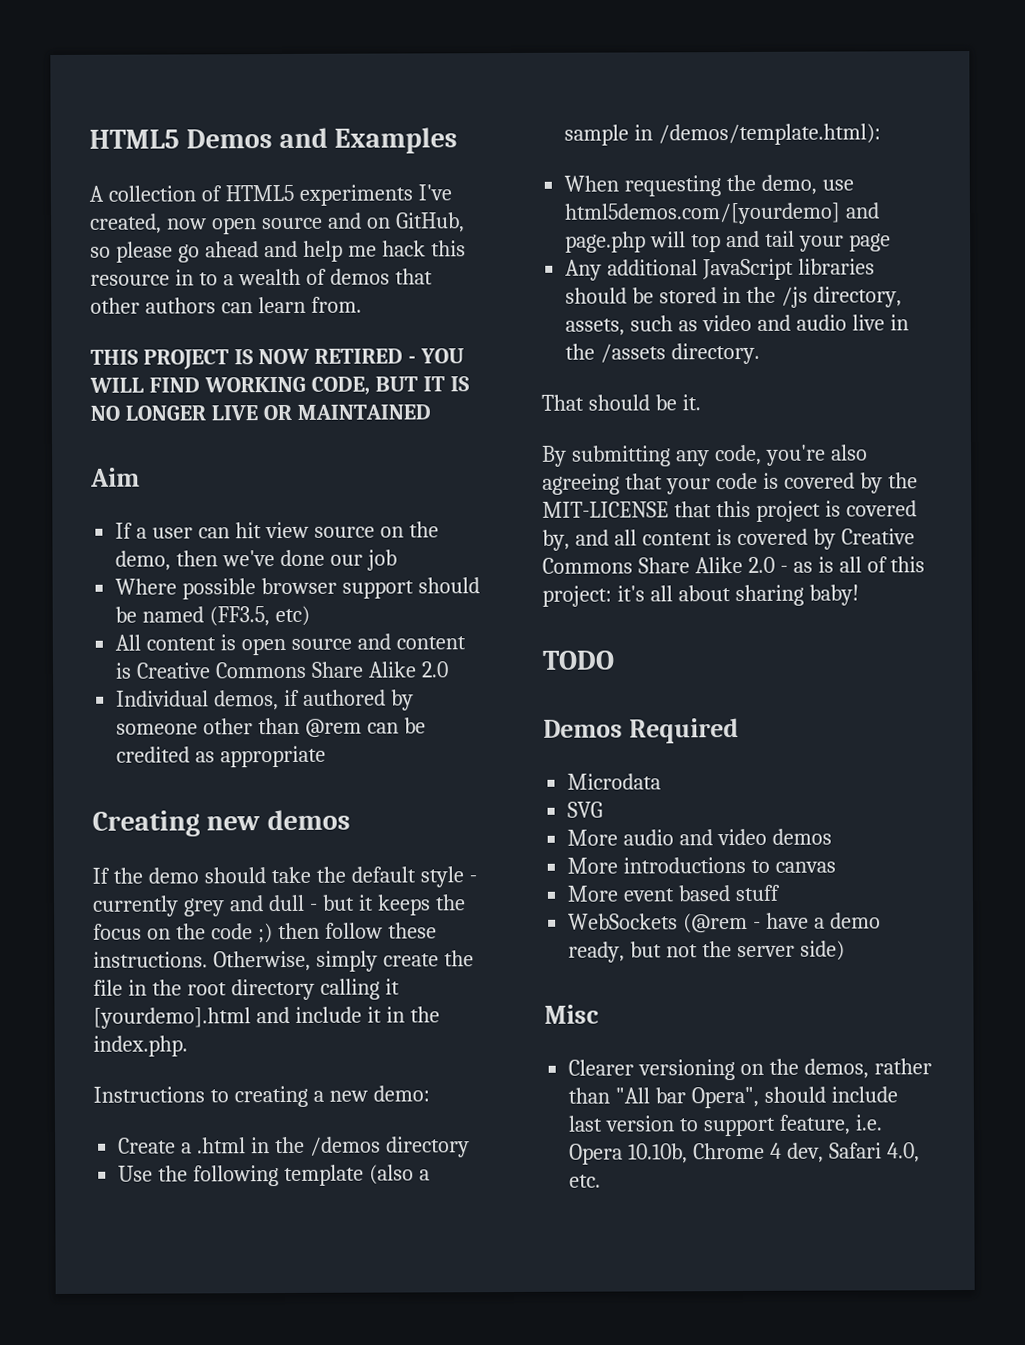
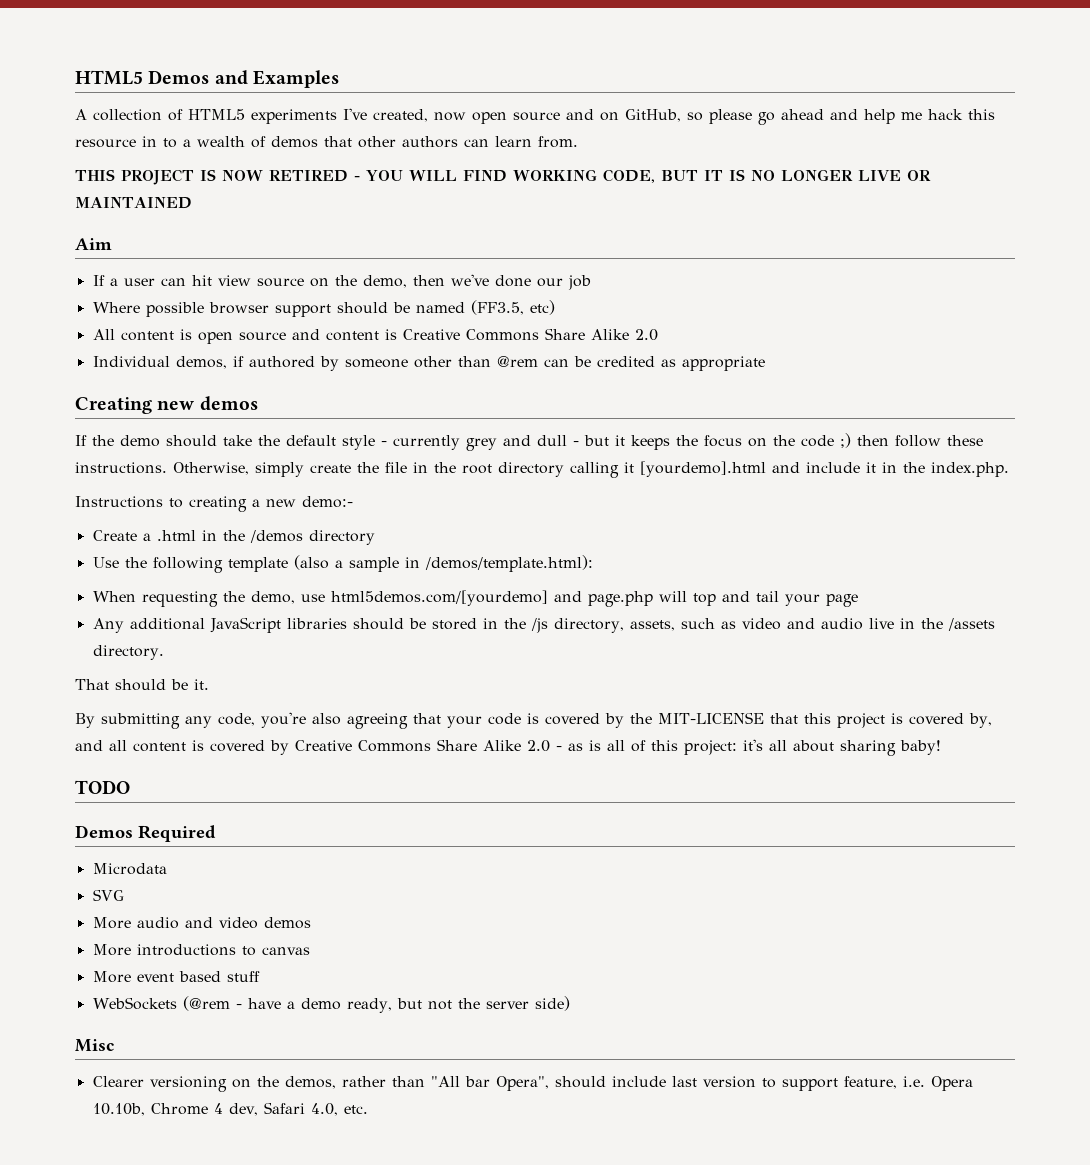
- Instructions to creating a new demo:
+ Instructions to creating a new demo:-

